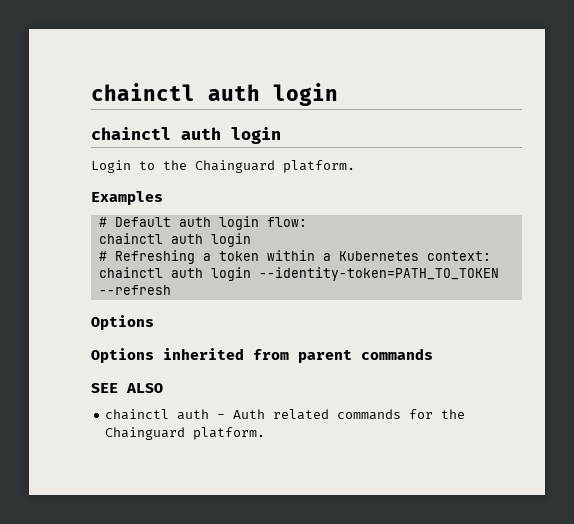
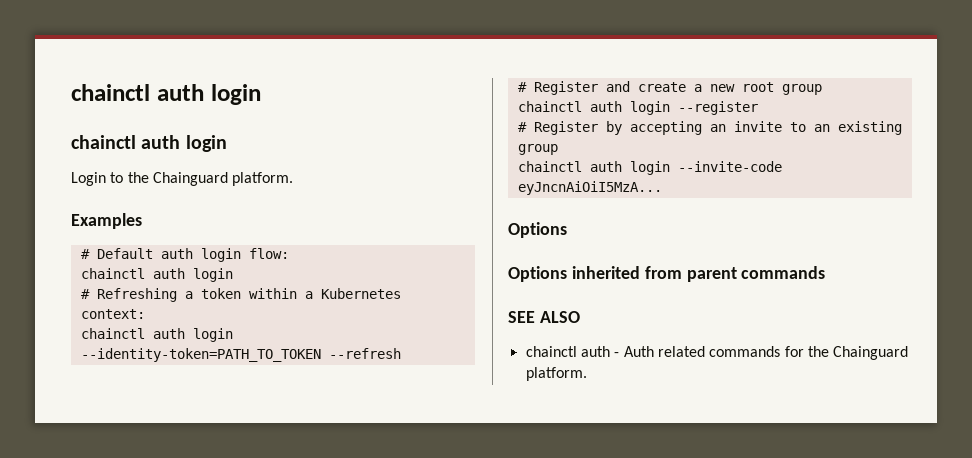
+ # Register and create a new root group
+ chainctl auth login --register
+ # Register by accepting an invite to an existing group
+ chainctl auth login --invite-code eyJncnAiOiI5MzA...

